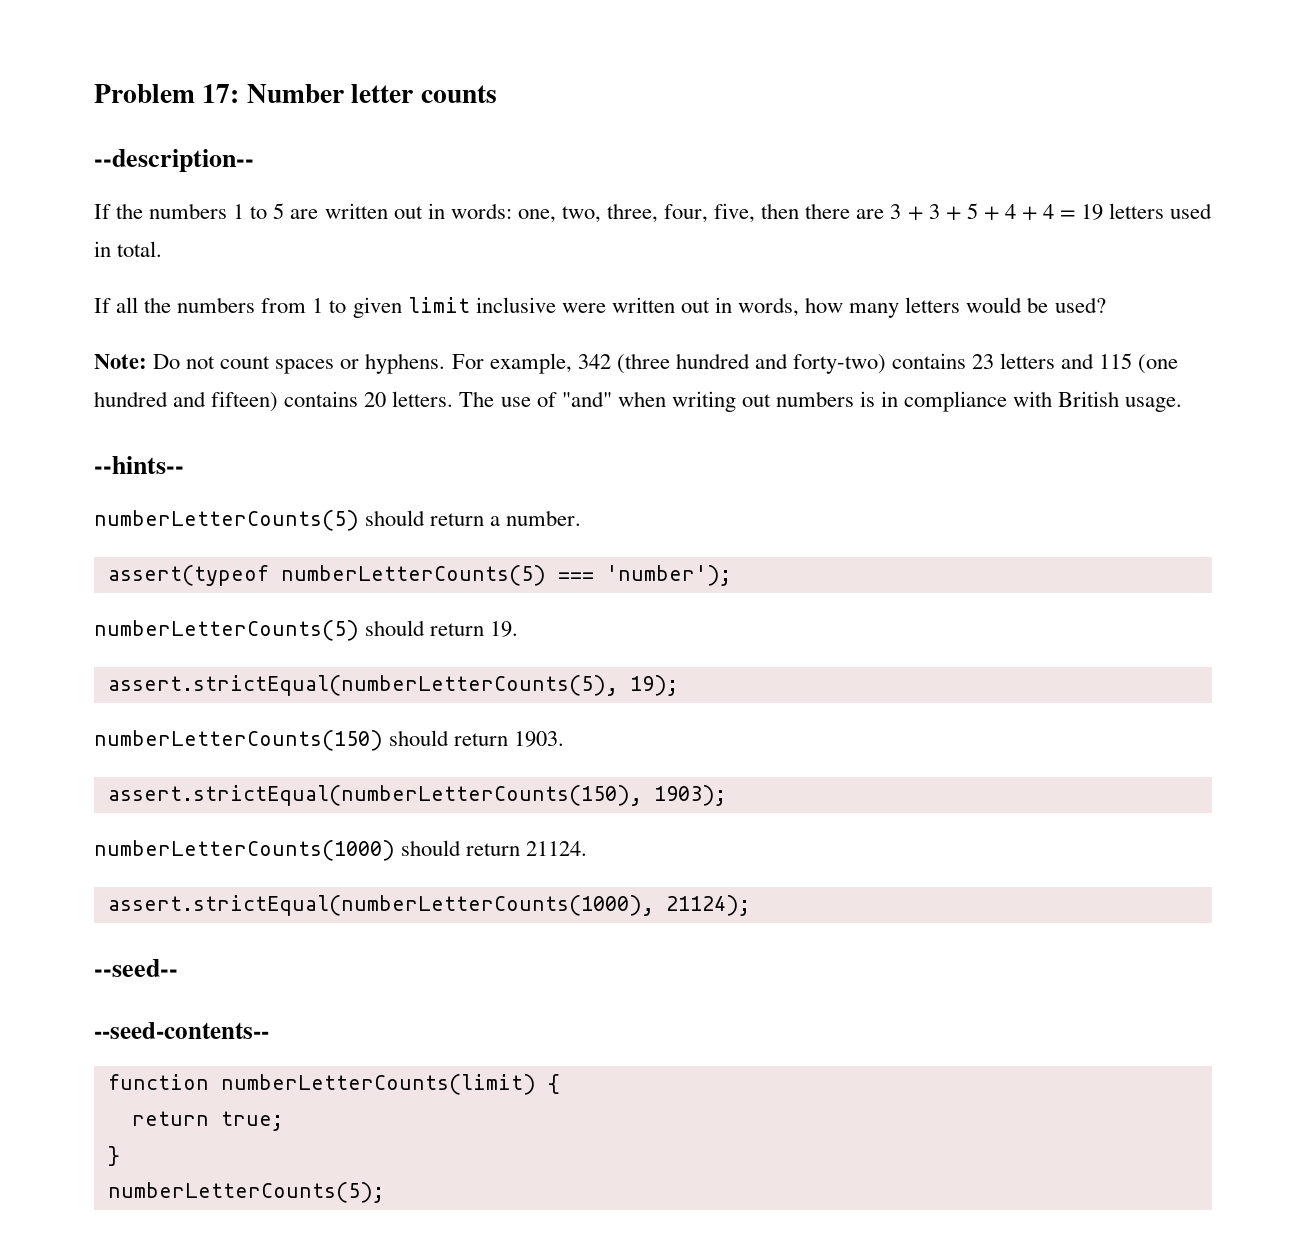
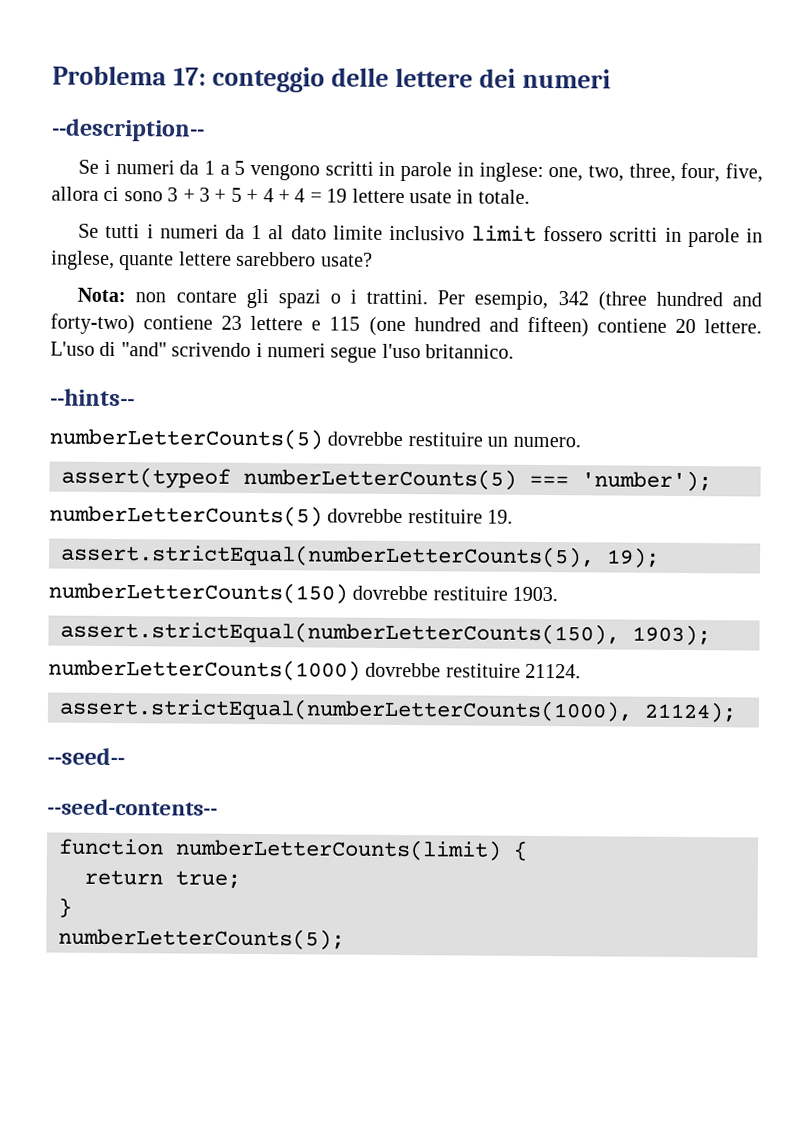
- Problem 17: Number letter counts
+ Problema 17: conteggio delle lettere dei numeri
  --description--
- If the numbers 1 to 5 are written out in words: one, two, three, four, five, then there are 3 + 3 + 5 + 4 + 4 = 19 letters used in total.
- If all the numbers from 1 to given limit inclusive were written out in words, how many letters would be used?
- Note: Do not count spaces or hyphens. For example, 342 (three hundred and forty-two) contains 23 letters and 115 (one hundred and fifteen) contains 20 letters. The use of "and" when writing out numbers is in compliance with British usage.
+ Se i numeri da 1 a 5 vengono scritti in parole in inglese: one, two, three, four, five, allora ci sono 3 + 3 + 5 + 4 + 4 = 19 lettere usate in totale.
+ Se tutti i numeri da 1 al dato limite inclusivo limit fossero scritti in parole in inglese, quante lettere sarebbero usate?
+ Nota: non contare gli spazi o i trattini. Per esempio, 342 (three hundred and forty-two) contiene 23 lettere e 115 (one hundred and fifteen) contiene 20 lettere. L'uso di "and" scrivendo i numeri segue l'uso britannico.
  --hints--
- numberLetterCounts(5) should return a number.
+ numberLetterCounts(5) dovrebbe restituire un numero.
- numberLetterCounts(5) should return 19.
+ numberLetterCounts(5) dovrebbe restituire 19.
- numberLetterCounts(150) should return 1903.
+ numberLetterCounts(150) dovrebbe restituire 1903.
- numberLetterCounts(1000) should return 21124.
+ numberLetterCounts(1000) dovrebbe restituire 21124.

